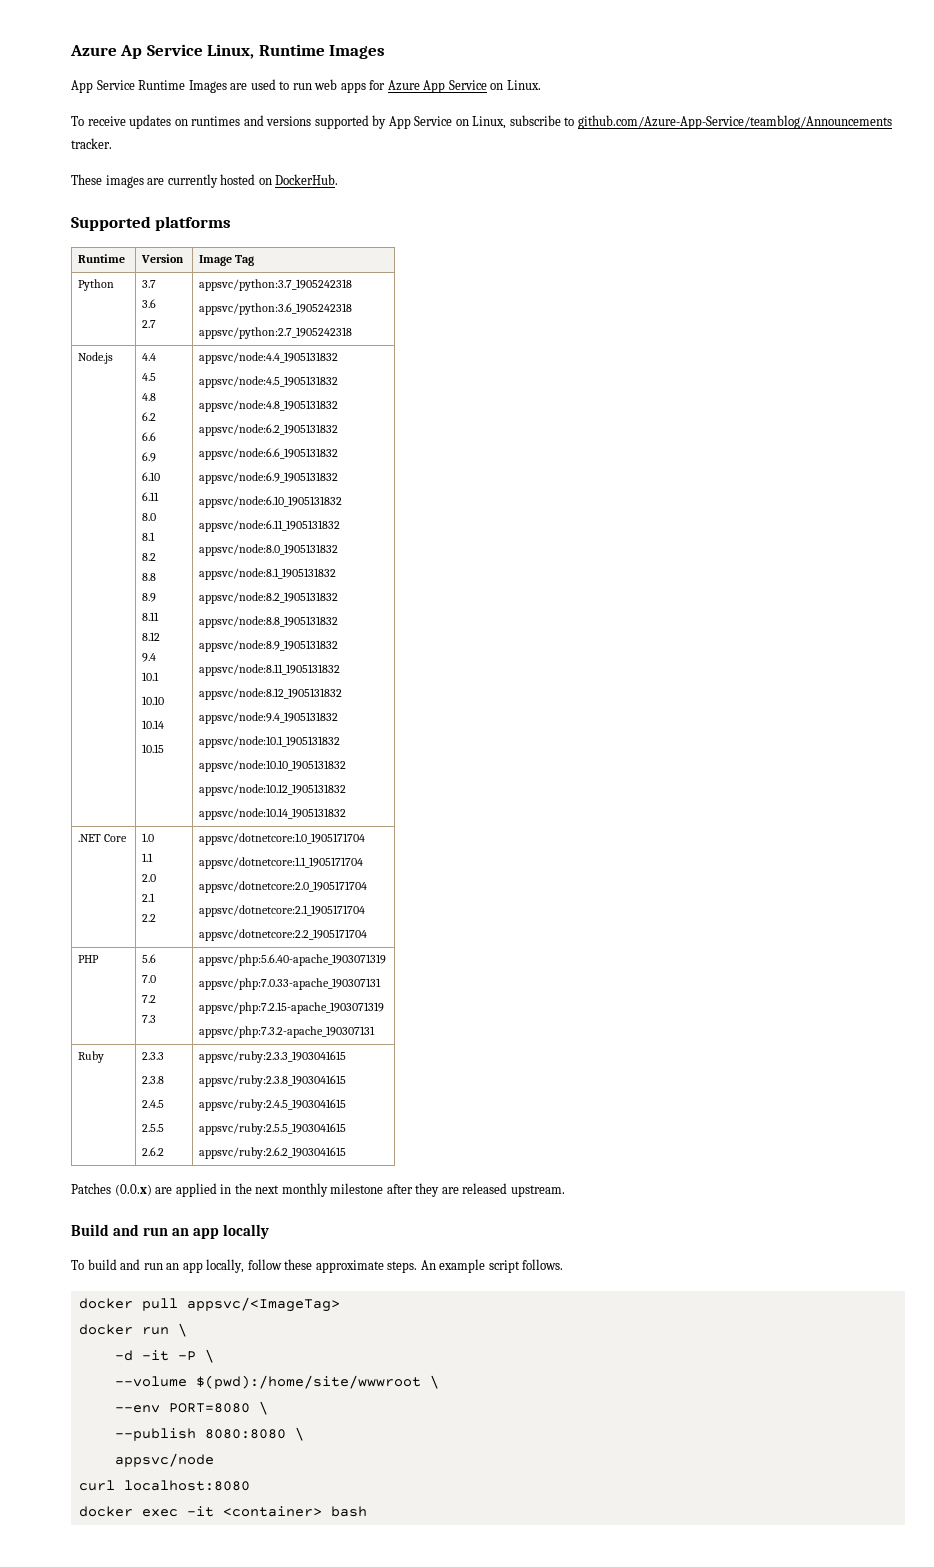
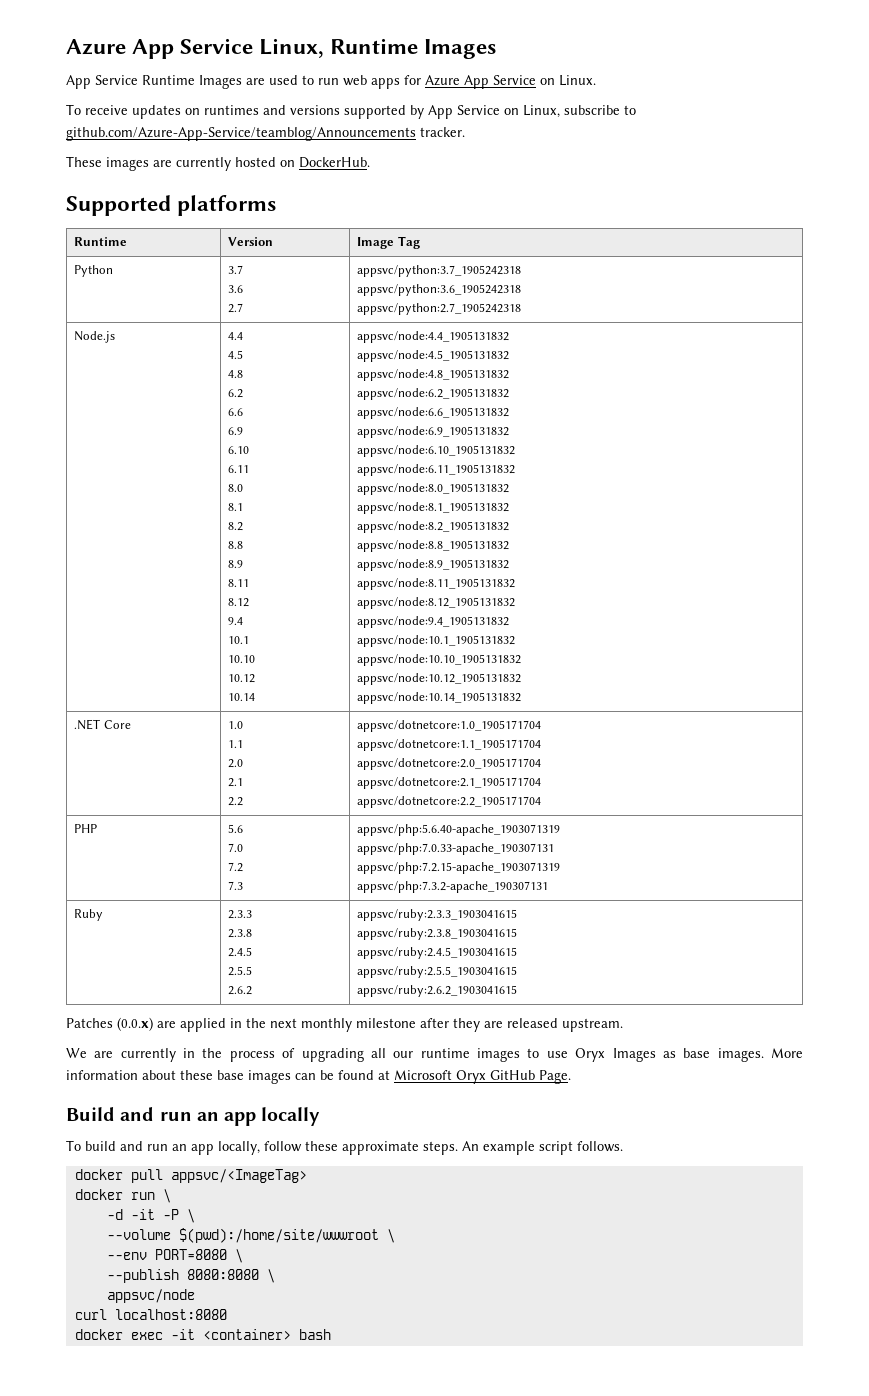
- Azure Ap Service Linux, Runtime Images
+ Azure App Service Linux, Runtime Images
+ 10.12
- 10.15
+ We are currently in the process of upgrading all our runtime images to use Oryx Images as base images. More information about these base images can be found at Microsoft Oryx GitHub Page.

